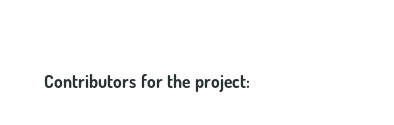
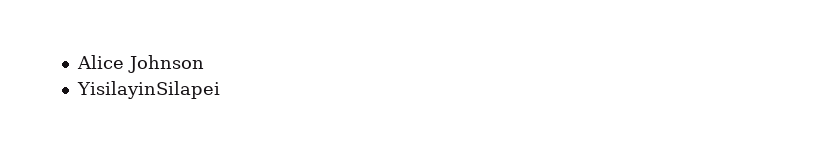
- Contributors for the project:
+ Alice Johnson
+ YisilayinSilapei

